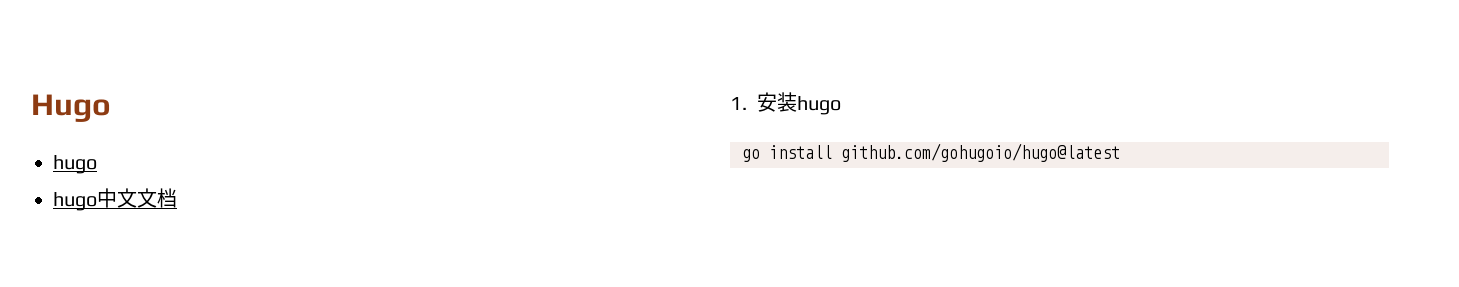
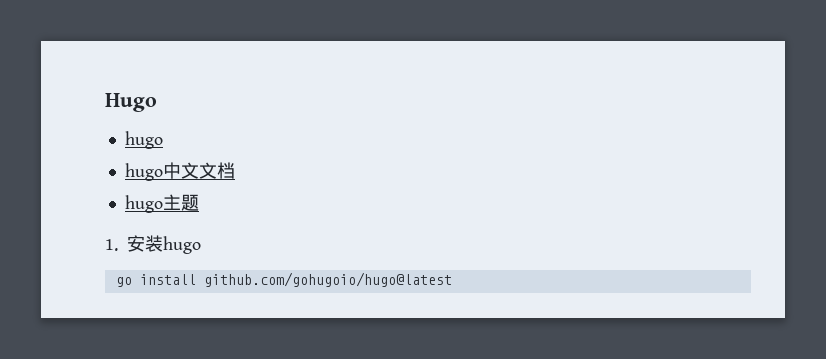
+ hugo主题

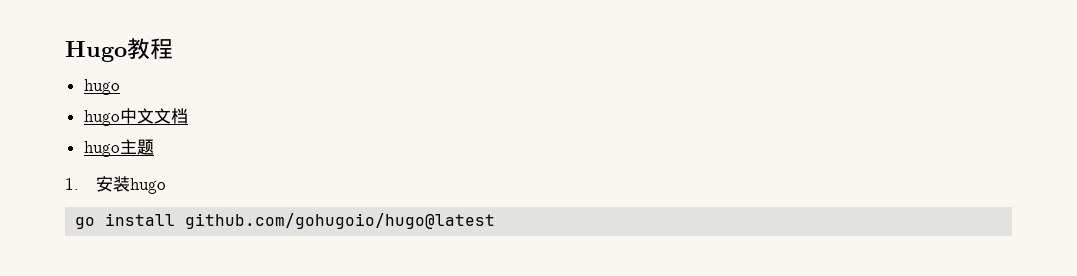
- Hugo
+ Hugo教程

